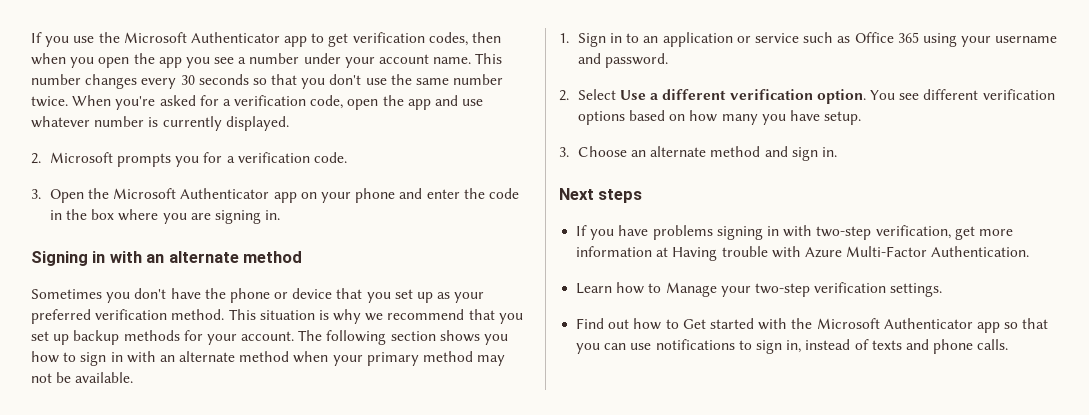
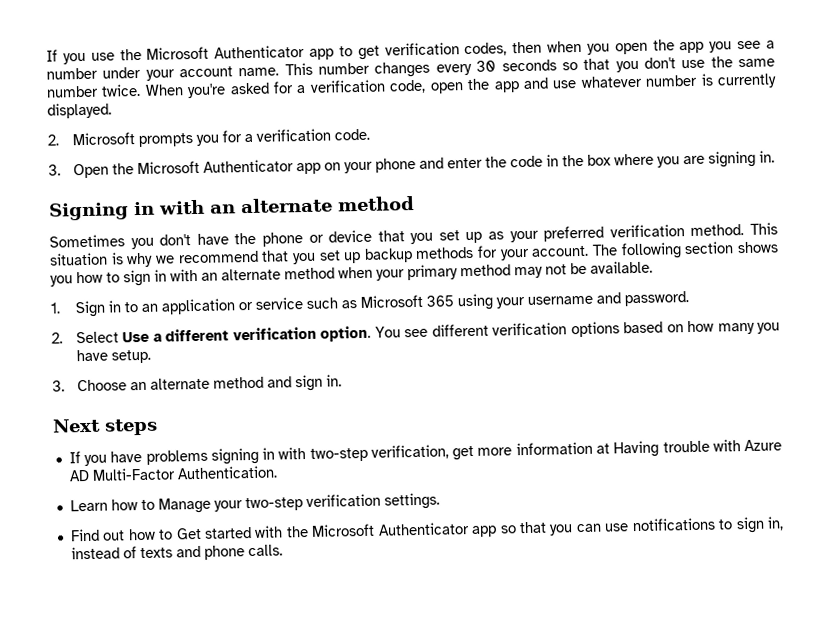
- 1. Sign in to an application or service such as Office 365 using your username and password.
+ 1. Sign in to an application or service such as Microsoft 365 using your username and password.
- If you have problems signing in with two-step verification, get more information at Having trouble with Azure Multi-Factor Authentication.
+ If you have problems signing in with two-step verification, get more information at Having trouble with Azure AD Multi-Factor Authentication.

